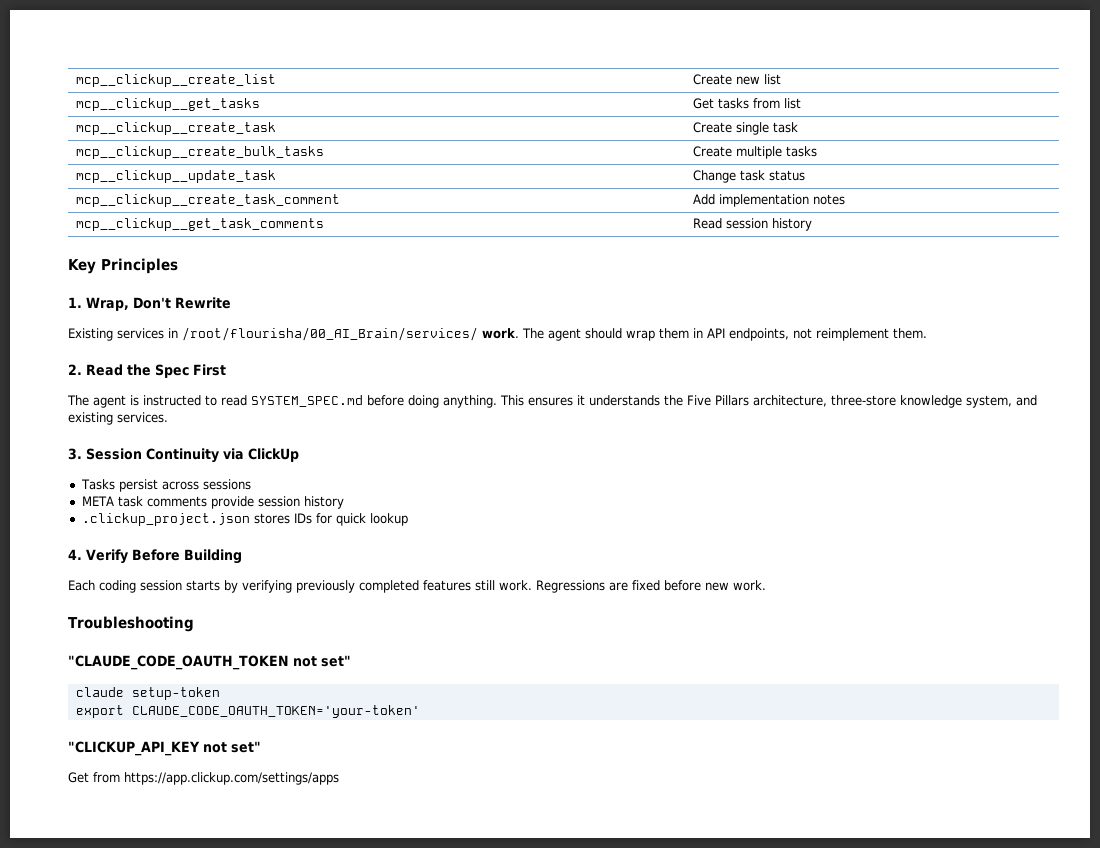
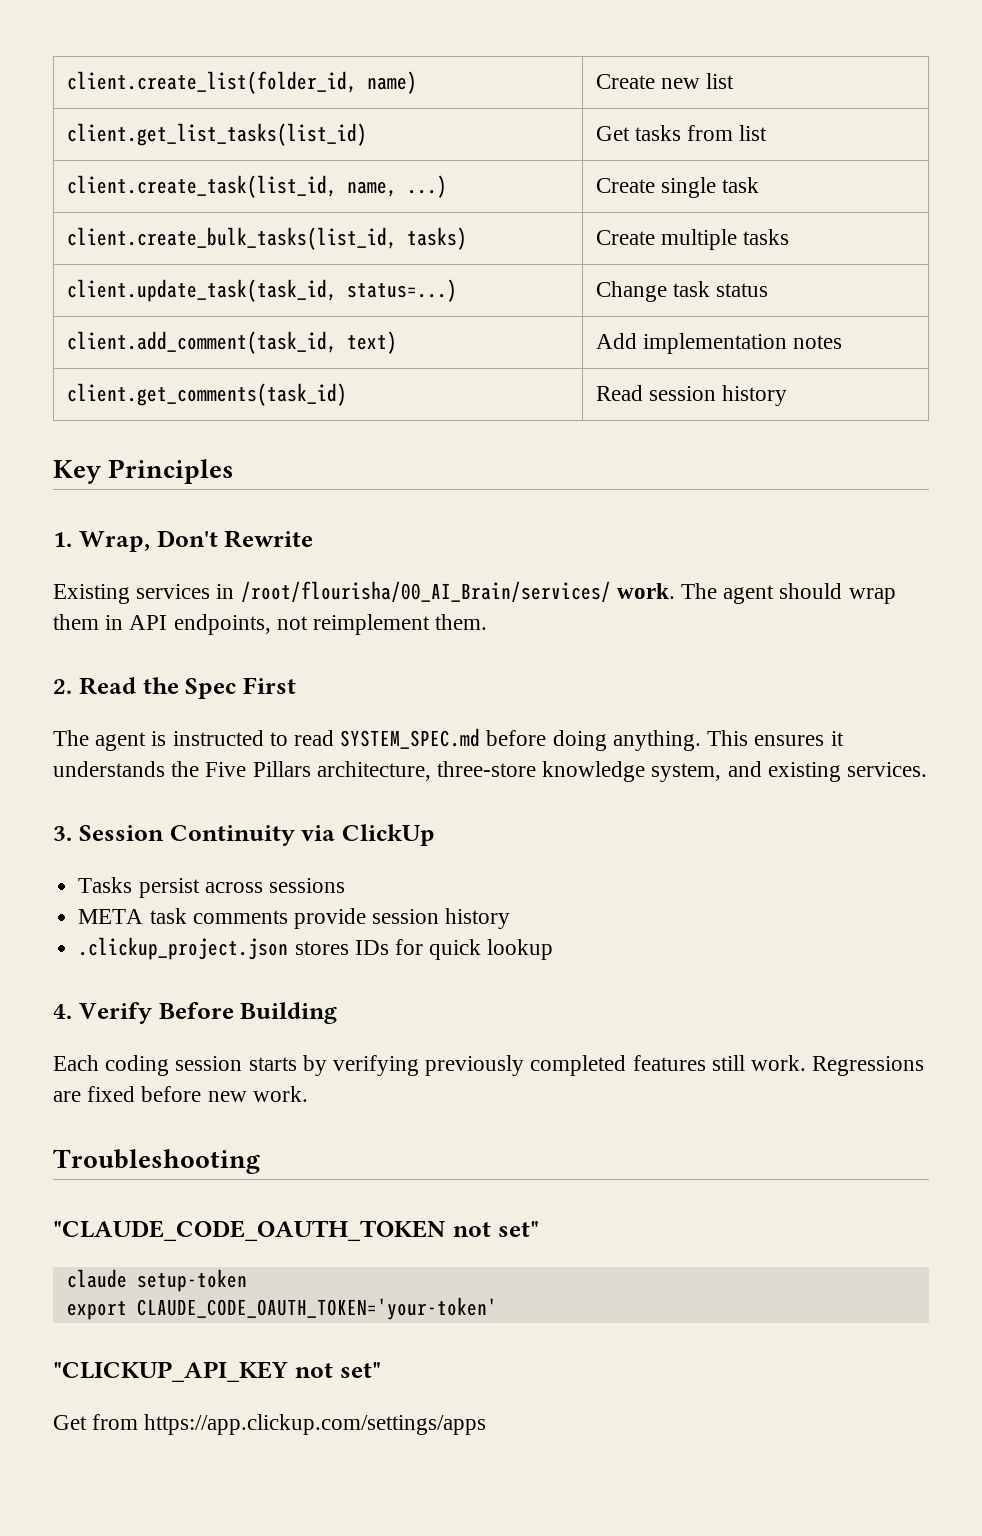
- mcp__clickup__create_list | Create new list
+ client.create_list(folder_id, name) | Create new list
- mcp__clickup__get_tasks | Get tasks from list
+ client.get_list_tasks(list_id) | Get tasks from list
- mcp__clickup__create_task | Create single task
+ client.create_task(list_id, name, ...) | Create single task
- mcp__clickup__create_bulk_tasks | Create multiple tasks
+ client.create_bulk_tasks(list_id, tasks) | Create multiple tasks
- mcp__clickup__update_task | Change task status
+ client.update_task(task_id, status=...) | Change task status
- mcp__clickup__create_task_comment | Add implementation notes
+ client.add_comment(task_id, text) | Add implementation notes
- mcp__clickup__get_task_comments | Read session history
+ client.get_comments(task_id) | Read session history

